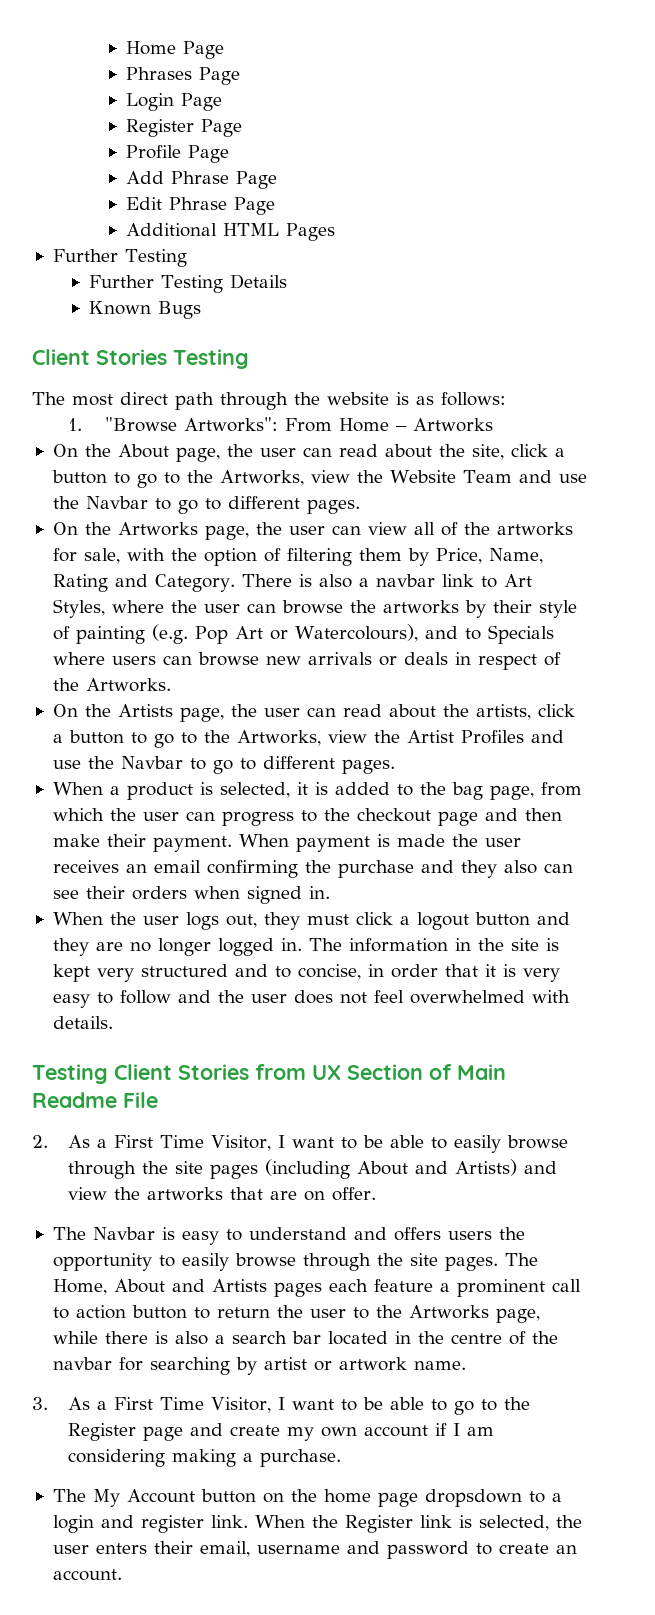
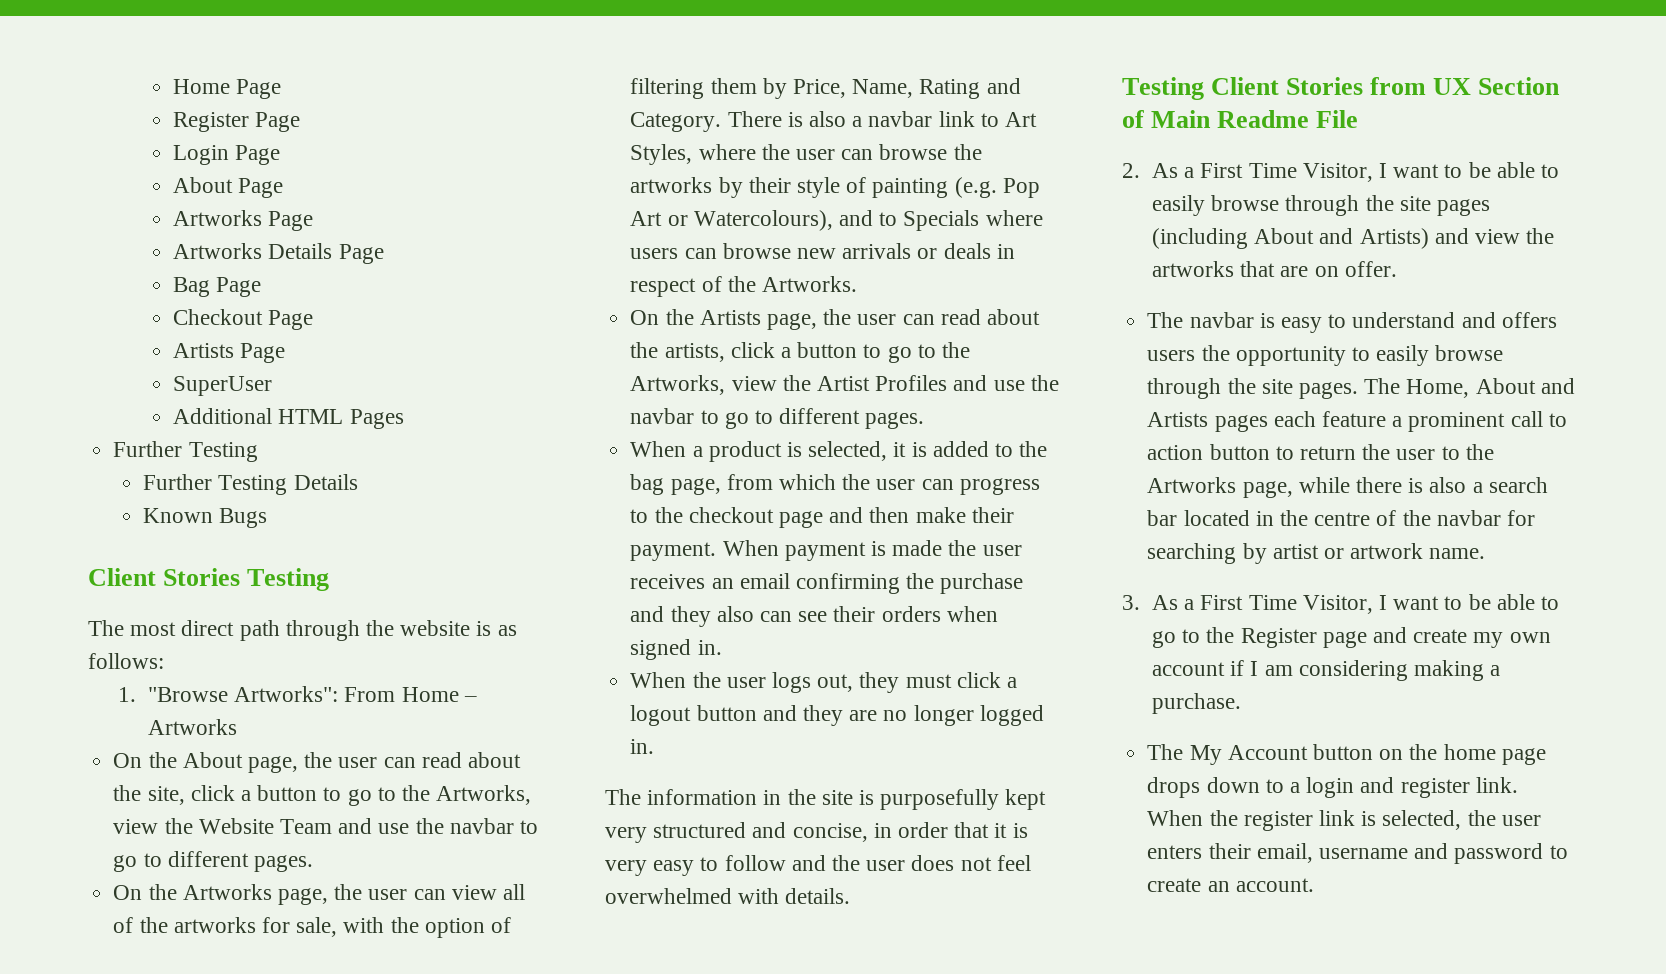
- Phrases Page
+ Register Page
- Register Page
- Profile Page
- Add Phrase Page
- Edit Phrase Page
+ About Page
+ Artworks Page
+ Artworks Details Page
+ Bag Page
+ Checkout Page
+ Artists Page
+ SuperUser
- On the About page, the user can read about the site, click a button to go to the Artworks, view the Website Team and use the Navbar to go to different pages.
+ On the About page, the user can read about the site, click a button to go to the Artworks, view the Website Team and use the navbar to go to different pages.
- On the Artists page, the user can read about the artists, click a button to go to the Artworks, view the Artist Profiles and use the Navbar to go to different pages.
+ On the Artists page, the user can read about the artists, click a button to go to the Artworks, view the Artist Profiles and use the navbar to go to different pages.
- When the user logs out, they must click a logout button and they are no longer logged in. The information in the site is kept very structured and to concise, in order that it is very easy to follow and the user does not feel overwhelmed with details.
+ When the user logs out, they must click a logout button and they are no longer logged in.
+ The information in the site is purposefully kept very structured and concise, in order that it is very easy to follow and the user does not feel overwhelmed with details.
- The Navbar is easy to understand and offers users the opportunity to easily browse through the site pages.
+ The navbar is easy to understand and offers users the opportunity to easily browse through the site pages.
- The My Account button on the home page dropsdown to a login and register link.
+ The My Account button on the home page drops down to a login and register link.
- When the Register link is selected, the user enters their email, username and password to create an account.
+ When the register link is selected, the user enters their email, username and password to create an account.

